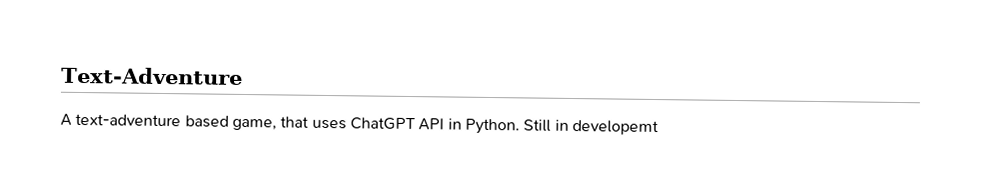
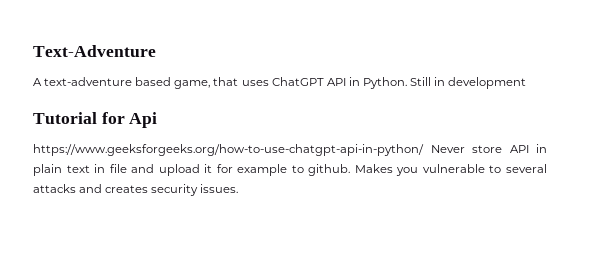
- Still in developemt
+ Still in development
+ Tutorial for Api
+ https://www.geeksforgeeks.org/how-to-use-chatgpt-api-in-python/ Never store API in plain text in file and upload it for example to github. Makes you vulnerable to several attacks and creates security issues.

